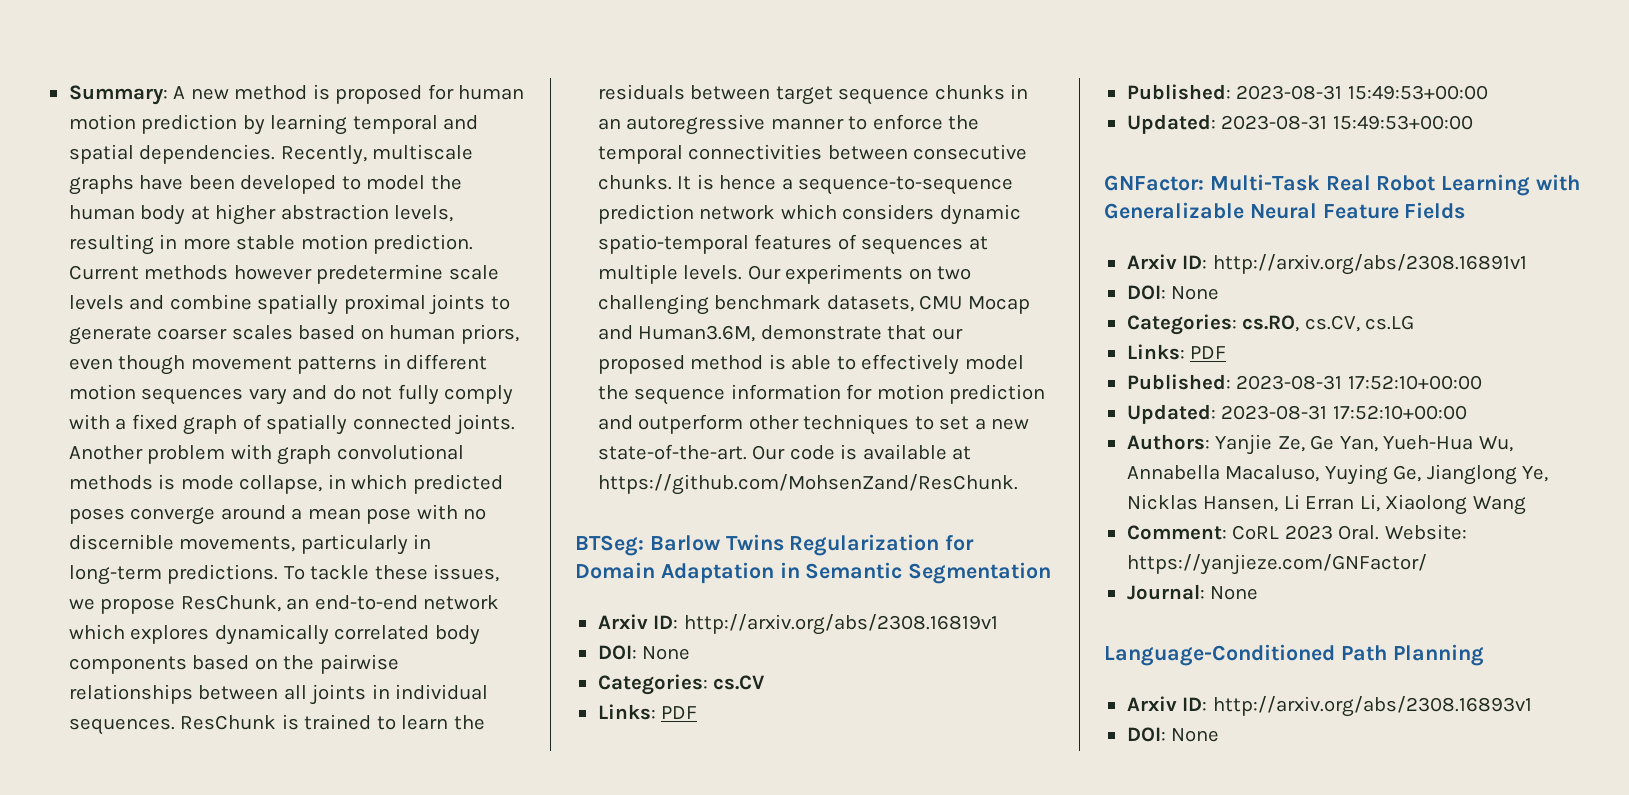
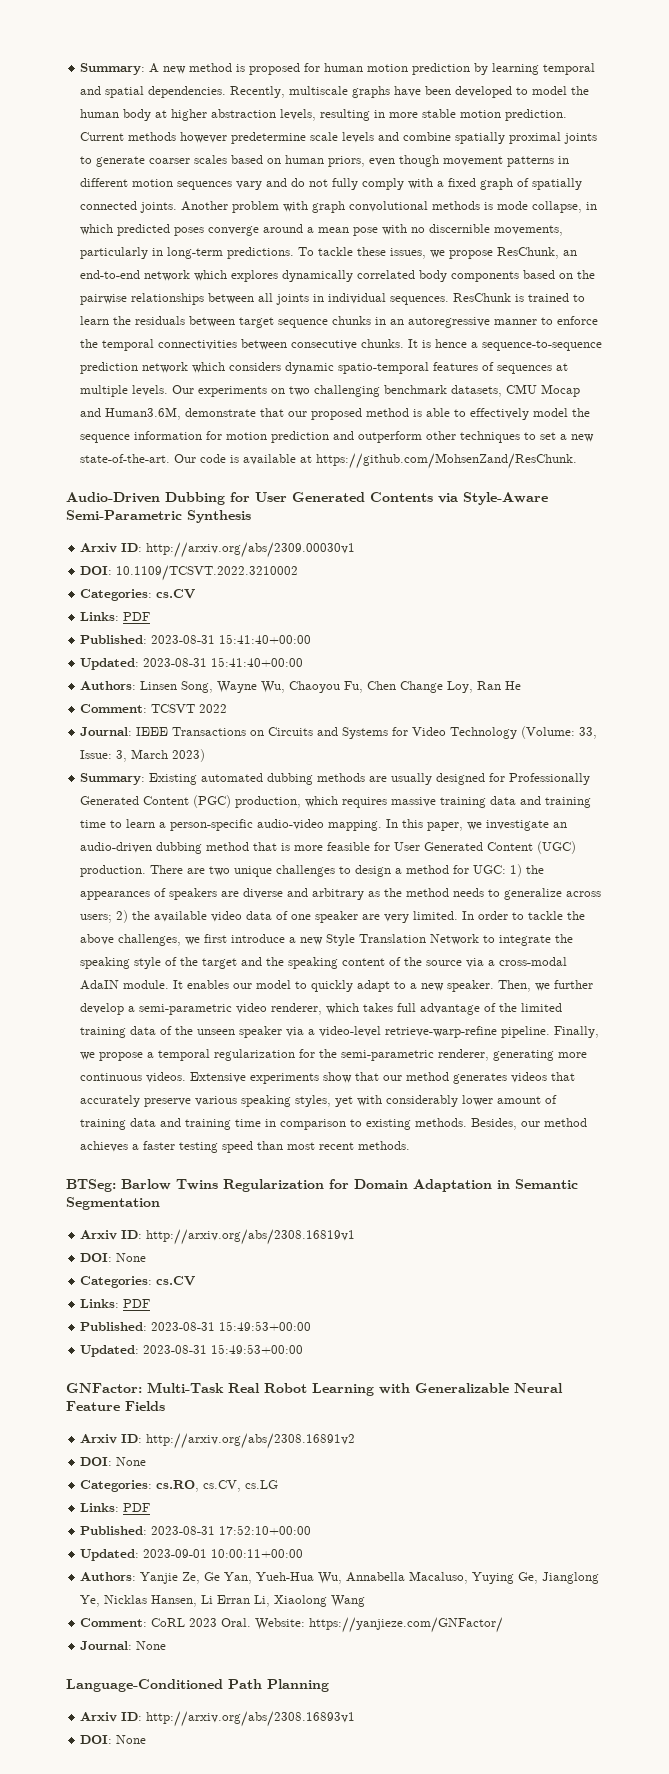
+ Audio-Driven Dubbing for User Generated Contents via Style-Aware Semi-Parametric Synthesis
+ Arxiv ID: http://arxiv.org/abs/2309.00030v1
+ DOI: 10.1109/TCSVT.2022.3210002
+ Categories: cs.CV
+ Links: PDF
+ Published: 2023-08-31 15:41:40+00:00
+ Updated: 2023-08-31 15:41:40+00:00
+ Authors: Linsen Song, Wayne Wu, Chaoyou Fu, Chen Change Loy, Ran He
+ Comment: TCSVT 2022
+ Journal: IEEE Transactions on Circuits and Systems for Video Technology (Volume: 33, Issue: 3, March 2023)
+ Summary: Existing automated dubbing methods are usually designed for Professionally Generated Content (PGC) production, which requires massive training data and training time to learn a person-specific audio-video mapping. In this paper, we investigate an audio-driven dubbing method that is more feasible for User Generated Content (UGC) production. There are two unique challenges to design a method for UGC: 1) the appearances of speakers are diverse and arbitrary as the method needs to generalize across users; 2) the available video data of one speaker are very limited. In order to tackle the above challenges, we first introduce a new Style Translation Network to integrate the speaking style of the target and the speaking content of the source via a cross-modal AdaIN module. It enables our model to quickly adapt to a new speaker. Then, we further develop a semi-parametric video renderer, which takes full advantage of the limited training data of the unseen speaker via a video-level retrieve-warp-refine pipeline. Finally, we propose a temporal regularization for the semi-parametric renderer, generating more continuous videos. Extensive experiments show that our method generates videos that accurately preserve various speaking styles, yet with considerably lower amount of training data and training time in comparison to existing methods. Besides, our method achieves a faster testing speed than most recent methods.
- Arxiv ID: http://arxiv.org/abs/2308.16891v1
+ Arxiv ID: http://arxiv.org/abs/2308.16891v2
- Updated: 2023-08-31 17:52:10+00:00
+ Updated: 2023-09-01 10:00:11+00:00

